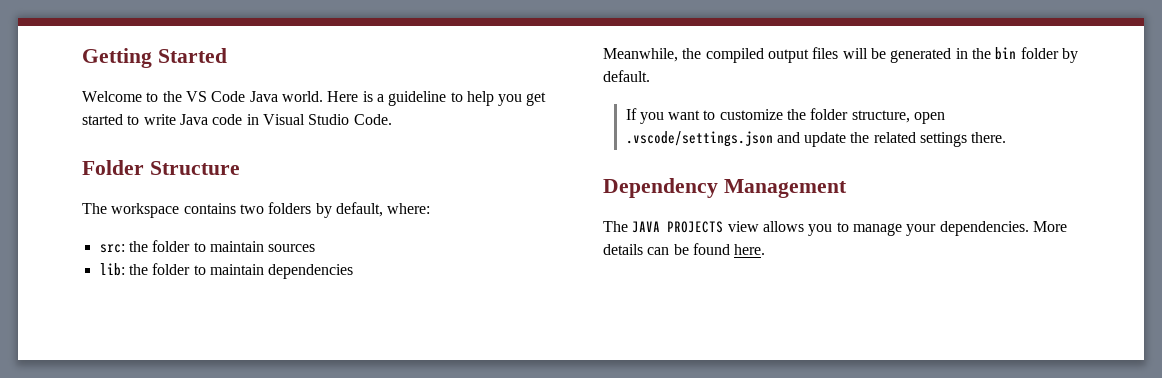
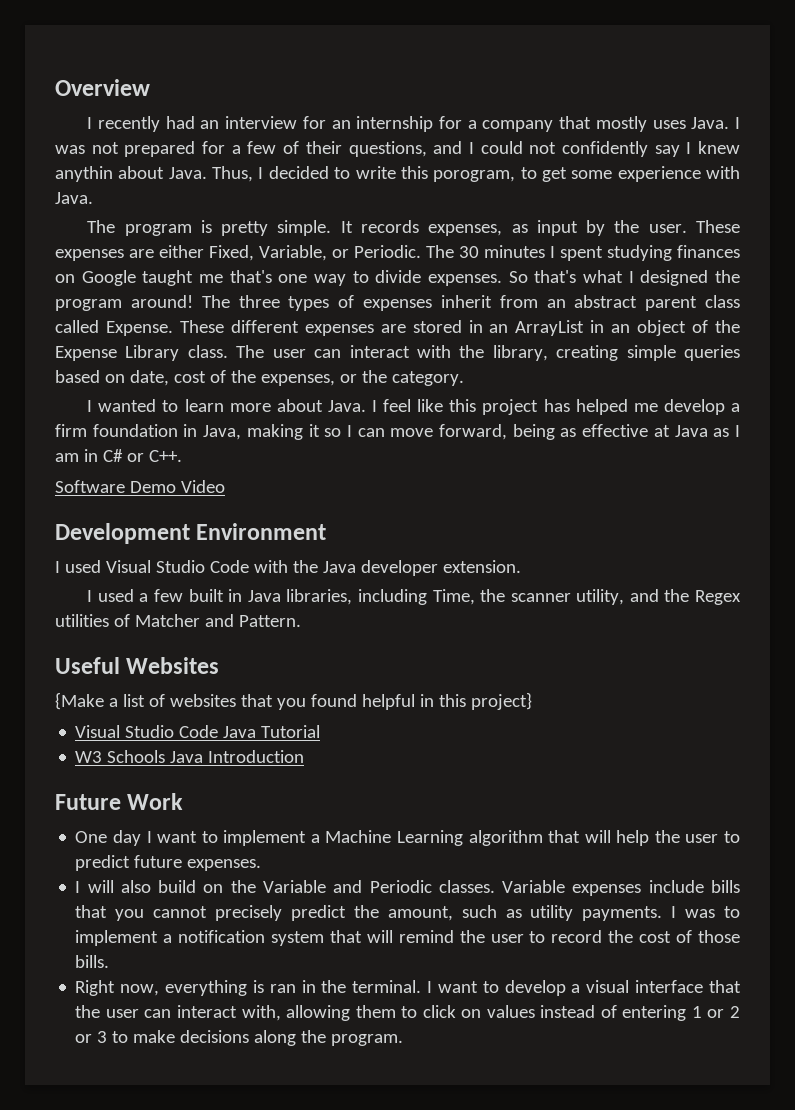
- Getting Started
- Welcome to the VS Code Java world. Here is a guideline to help you get started to write Java code in Visual Studio Code.
- Folder Structure
- The workspace contains two folders by default, where:
- src: the folder to maintain sources
- lib: the folder to maintain dependencies
- Meanwhile, the compiled output files will be generated in the bin folder by default.
- If you want to customize the folder structure, open .vscode/settings.json and update the related settings there.
- Dependency Management
- The JAVA PROJECTS view allows you to manage your dependencies. More details can be found here.
+ Overview
+ I recently had an interview for an internship for a company that mostly uses Java. I was not prepared for a few of their questions, and I could not confidently say I knew anythin about Java. Thus, I decided to write this porogram, to get some experience with Java.
+ The program is pretty simple. It records expenses, as input by the user. These expenses are either Fixed, Variable, or Periodic. The 30 minutes I spent studying finances on Google taught me that's one way to divide expenses. So that's what I designed the program around! The three types of expenses inherit from an abstract parent class called Expense. These different expenses are stored in an ArrayList in an object of the Expense Library class. The user can interact with the library, creating simple queries based on date, cost of the expenses, or the category.
+ I wanted to learn more about Java. I feel like this project has helped me develop a firm foundation in Java, making it so I can move forward, being as effective at Java as I am in C# or C++.
+ Software Demo Video
+ Development Environment
+ I used Visual Studio Code with the Java developer extension.
+ I used a few built in Java libraries, including Time, the scanner utility, and the Regex utilities of Matcher and Pattern.
+ Useful Websites
+ {Make a list of websites that you found helpful in this project}
+ Visual Studio Code Java Tutorial
+ W3 Schools Java Introduction
+ Future Work
+ One day I want to implement a Machine Learning algorithm that will help the user to predict future expenses.
+ I will also build on the Variable and Periodic classes. Variable expenses include bills that you cannot precisely predict the amount, such as utility payments. I was to implement a notification system that will remind the user to record the cost of those bills.
+ Right now, everything is ran in the terminal. I want to develop a visual interface that the user can interact with, allowing them to click on values instead of entering 1 or 2 or 3 to make decisions along the program.

